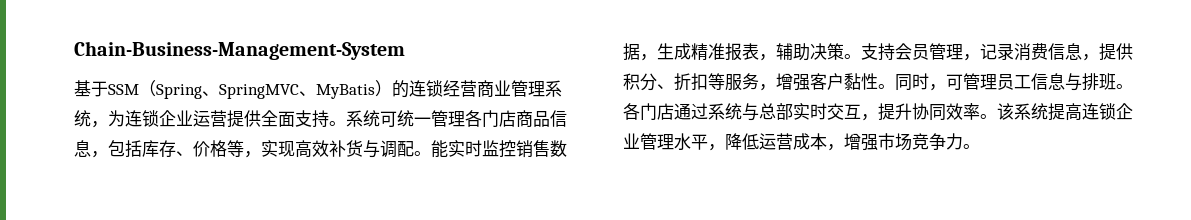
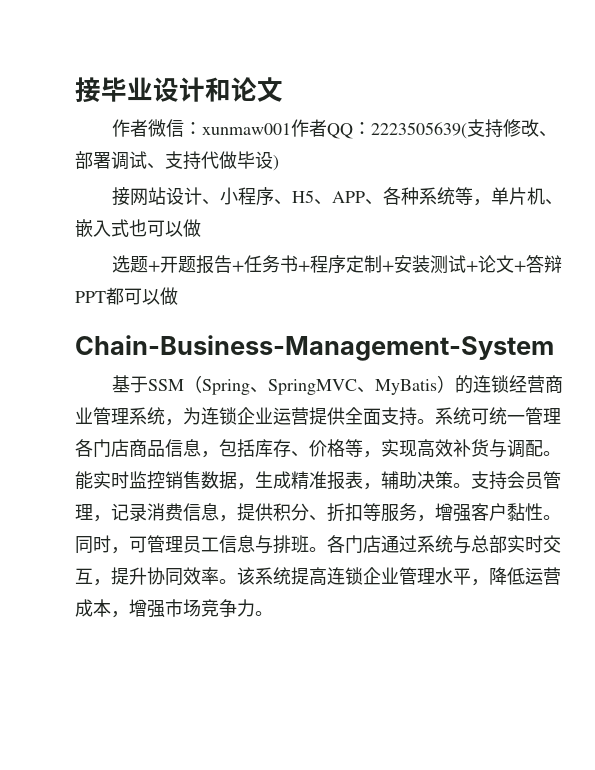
+ 接毕业设计和论文
+ 作者微信：xunmaw001作者QQ：2223505639(支持修改、部署调试、支持代做毕设)
+ 接网站设计、小程序、H5、APP、各种系统等，单片机、嵌入式也可以做
+ 选题+开题报告+任务书+程序定制+安装测试+论文+答辩PPT都可以做

